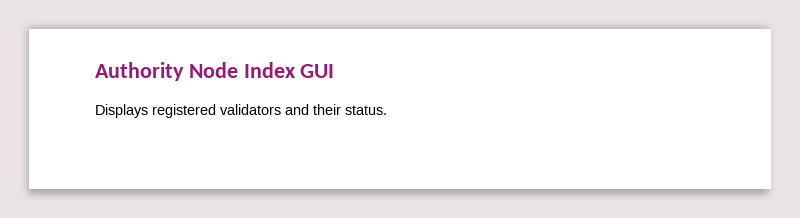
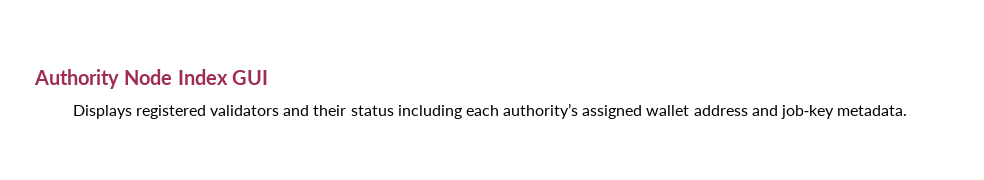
- Displays registered validators and their status.
+ Displays registered validators and their status including each authority’s assigned wallet address and job‑key metadata.

